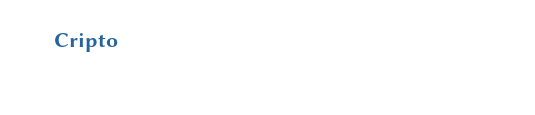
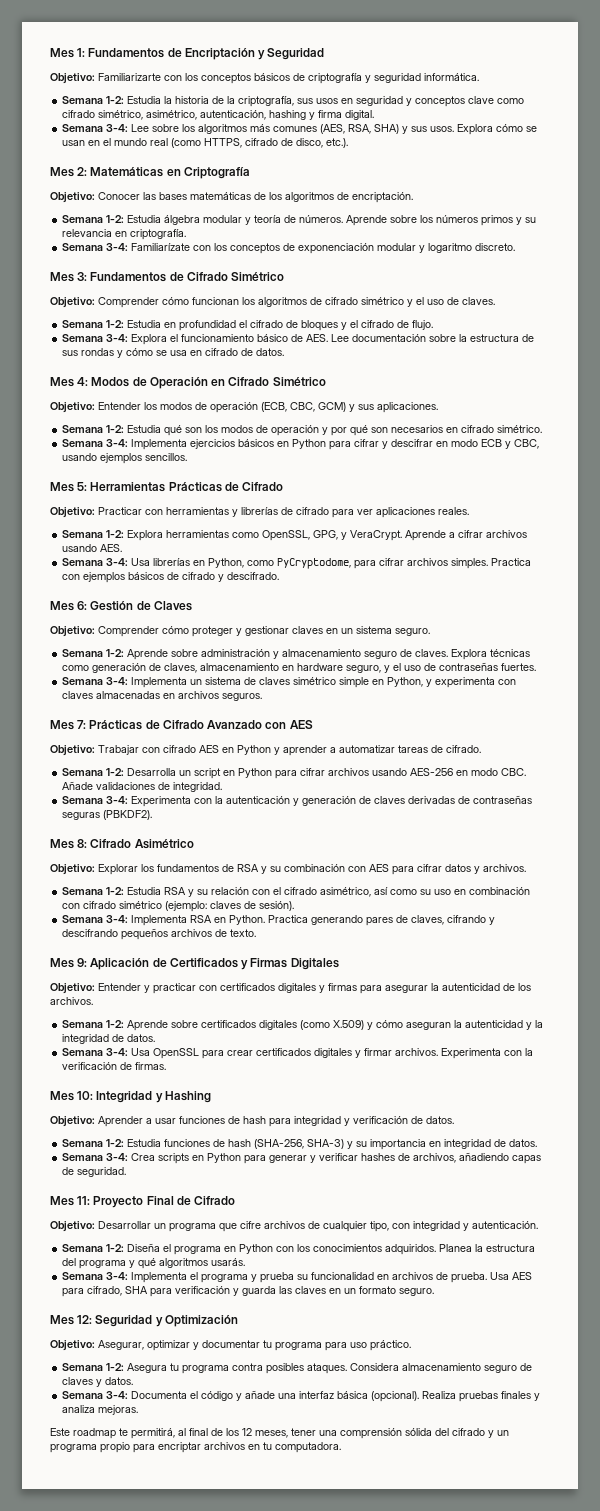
- Cripto
+ Mes 1: Fundamentos de Encriptación y Seguridad
+ Objetivo: Familiarizarte con los conceptos básicos de criptografía y seguridad informática.
+ Semana 1-2: Estudia la historia de la criptografía, sus usos en seguridad y conceptos clave como cifrado simétrico, asimétrico, autenticación, hashing y firma digital.
+ Semana 3-4: Lee sobre los algoritmos más comunes (AES, RSA, SHA) y sus usos. Explora cómo se usan en el mundo real (como HTTPS, cifrado de disco, etc.).
+ Mes 2: Matemáticas en Criptografía
+ Objetivo: Conocer las bases matemáticas de los algoritmos de encriptación.
+ Semana 1-2: Estudia álgebra modular y teoría de números. Aprende sobre los números primos y su relevancia en criptografía.
+ Semana 3-4: Familiarízate con los conceptos de exponenciación modular y logaritmo discreto.
+ Mes 3: Fundamentos de Cifrado Simétrico
+ Objetivo: Comprender cómo funcionan los algoritmos de cifrado simétrico y el uso de claves.
+ Semana 1-2: Estudia en profundidad el cifrado de bloques y el cifrado de flujo.
+ Semana 3-4: Explora el funcionamiento básico de AES. Lee documentación sobre la estructura de sus rondas y cómo se usa en cifrado de datos.
+ Mes 4: Modos de Operación en Cifrado Simétrico
+ Objetivo: Entender los modos de operación (ECB, CBC, GCM) y sus aplicaciones.
+ Semana 1-2: Estudia qué son los modos de operación y por qué son necesarios en cifrado simétrico.
+ Semana 3-4: Implementa ejercicios básicos en Python para cifrar y descifrar en modo ECB y CBC, usando ejemplos sencillos.
+ Mes 5: Herramientas Prácticas de Cifrado
+ Objetivo: Practicar con herramientas y librerías de cifrado para ver aplicaciones reales.
+ Semana 1-2: Explora herramientas como OpenSSL, GPG, y VeraCrypt. Aprende a cifrar archivos usando AES.
+ Semana 3-4: Usa librerías en Python, como PyCryptodome, para cifrar archivos simples. Practica con ejemplos básicos de cifrado y descifrado.
+ Mes 6: Gestión de Claves
+ Objetivo: Comprender cómo proteger y gestionar claves en un sistema seguro.
+ Semana 1-2: Aprende sobre administración y almacenamiento seguro de claves. Explora técnicas como generación de claves, almacenamiento en hardware seguro, y el uso de contraseñas fuertes.
+ Semana 3-4: Implementa un sistema de claves simétrico simple en Python, y experimenta con claves almacenadas en archivos seguros.
+ Mes 7: Prácticas de Cifrado Avanzado con AES
+ Objetivo: Trabajar con cifrado AES en Python y aprender a automatizar tareas de cifrado.
+ Semana 1-2: Desarrolla un script en Python para cifrar archivos usando AES-256 en modo CBC. Añade validaciones de integridad.
+ Semana 3-4: Experimenta con la autenticación y generación de claves derivadas de contraseñas seguras (PBKDF2).
+ Mes 8: Cifrado Asimétrico
+ Objetivo: Explorar los fundamentos de RSA y su combinación con AES para cifrar datos y archivos.
+ Semana 1-2: Estudia RSA y su relación con el cifrado asimétrico, así como su uso en combinación con cifrado simétrico (ejemplo: claves de sesión).
+ Semana 3-4: Implementa RSA en Python. Practica generando pares de claves, cifrando y descifrando pequeños archivos de texto.
+ Mes 9: Aplicación de Certificados y Firmas Digitales
+ Objetivo: Entender y practicar con certificados digitales y firmas para asegurar la autenticidad de los archivos.
+ Semana 1-2: Aprende sobre certificados digitales (como X.509) y cómo aseguran la autenticidad y la integridad de datos.
+ Semana 3-4: Usa OpenSSL para crear certificados digitales y firmar archivos. Experimenta con la verificación de firmas.
+ Mes 10: Integridad y Hashing
+ Objetivo: Aprender a usar funciones de hash para integridad y verificación de datos.
+ Semana 1-2: Estudia funciones de hash (SHA-256, SHA-3) y su importancia en integridad de datos.
+ Semana 3-4: Crea scripts en Python para generar y verificar hashes de archivos, añadiendo capas de seguridad.
+ Mes 11: Proyecto Final de Cifrado
+ Objetivo: Desarrollar un programa que cifre archivos de cualquier tipo, con integridad y autenticación.
+ Semana 1-2: Diseña el programa en Python con los conocimientos adquiridos. Planea la estructura del programa y qué algoritmos usarás.
+ Semana 3-4: Implementa el programa y prueba su funcionalidad en archivos de prueba. Usa AES para cifrado, SHA para verificación y guarda las claves en un formato seguro.
+ Mes 12: Seguridad y Optimización
+ Objetivo: Asegurar, optimizar y documentar tu programa para uso práctico.
+ Semana 1-2: Asegura tu programa contra posibles ataques. Considera almacenamiento seguro de claves y datos.
+ Semana 3-4: Documenta el código y añade una interfaz básica (opcional). Realiza pruebas finales y analiza mejoras.
+ Este roadmap te permitirá, al final de los 12 meses, tener una comprensión sólida del cifrado y un programa propio para encriptar archivos en tu computadora.

